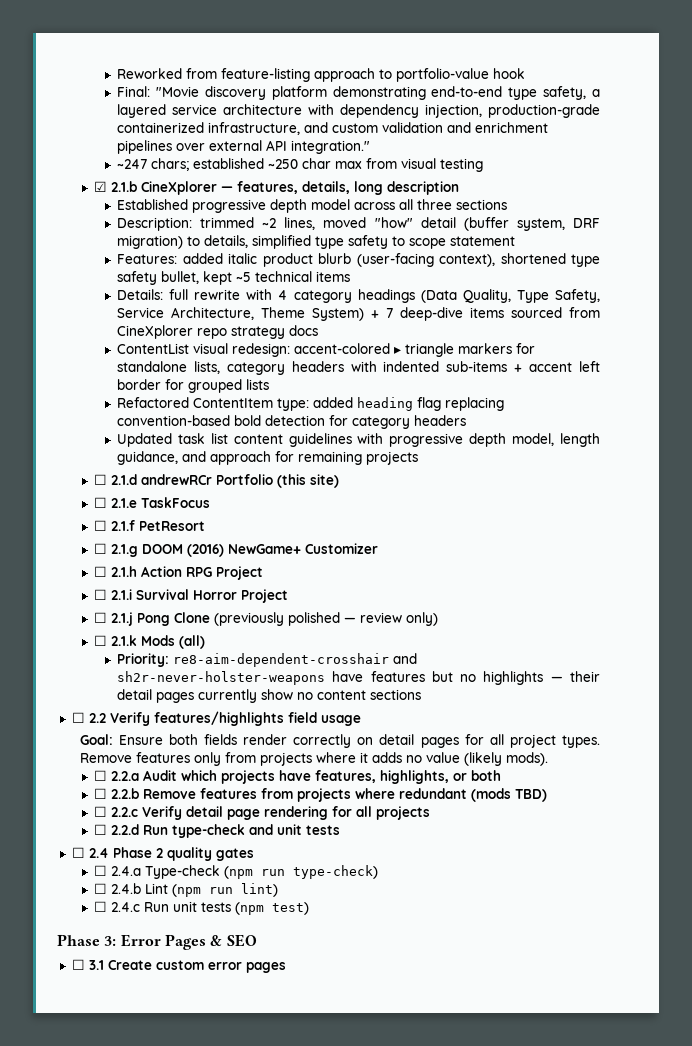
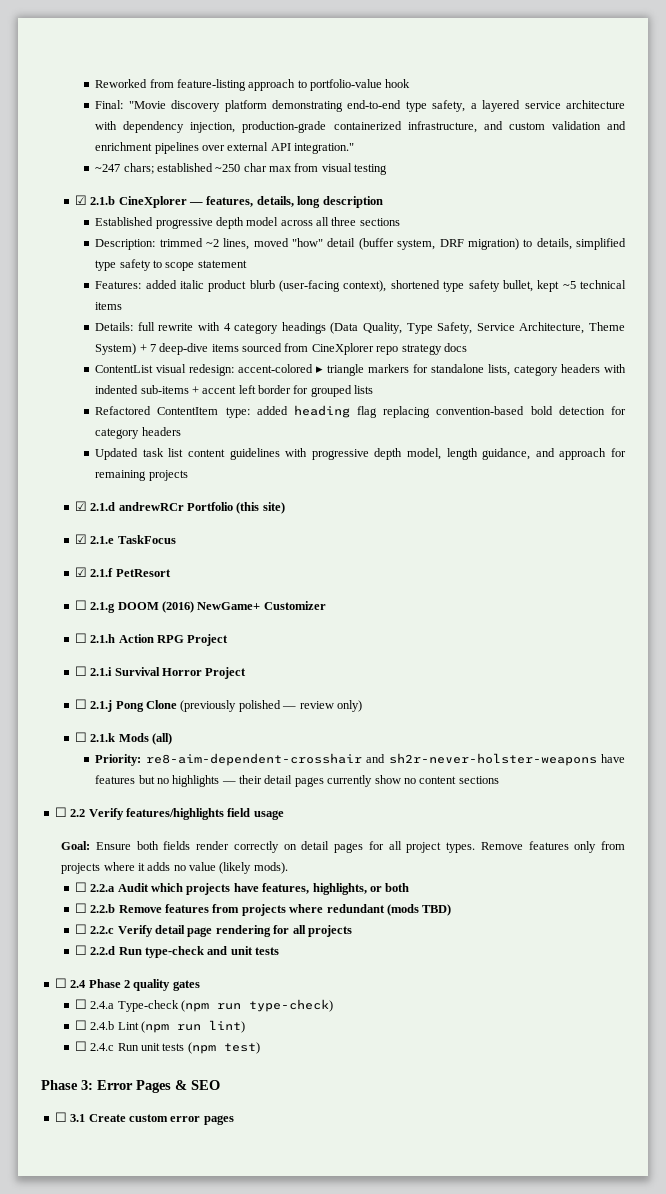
- ☐ 2.1.d andrewRCr Portfolio (this site)
+ ☑ 2.1.d andrewRCr Portfolio (this site)
- ☐ 2.1.e TaskFocus
+ ☑ 2.1.e TaskFocus
- ☐ 2.1.f PetResort
+ ☑ 2.1.f PetResort

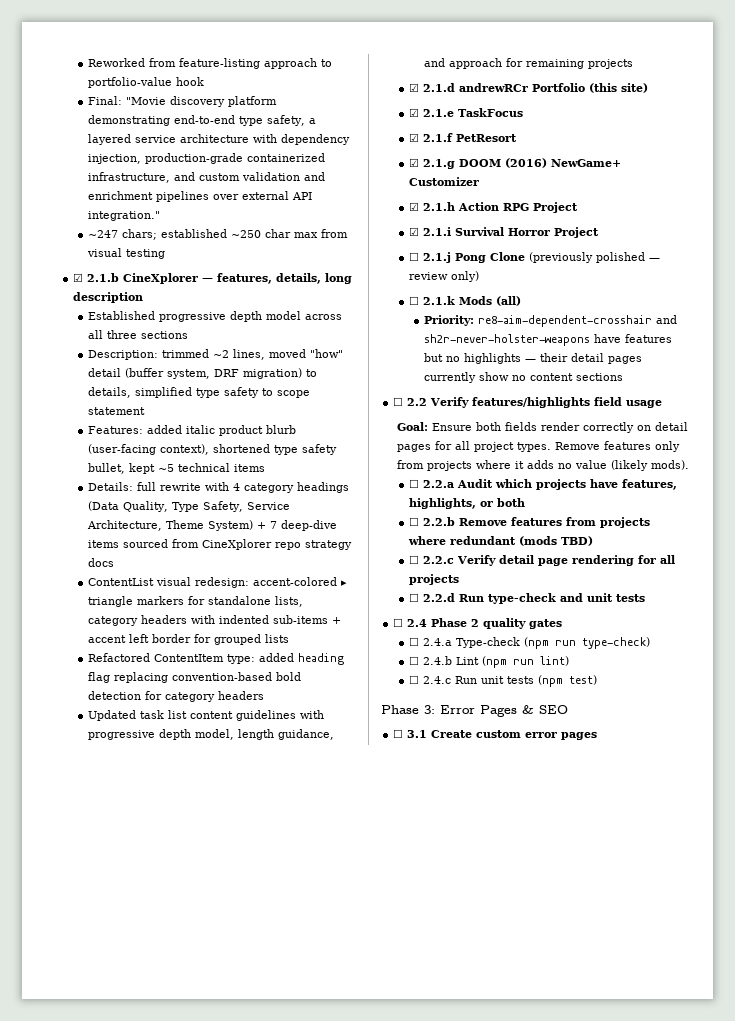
- ☐ 2.1.g DOOM (2016) NewGame+ Customizer
+ ☑ 2.1.g DOOM (2016) NewGame+ Customizer
- ☐ 2.1.h Action RPG Project
+ ☑ 2.1.h Action RPG Project
- ☐ 2.1.i Survival Horror Project
+ ☑ 2.1.i Survival Horror Project

